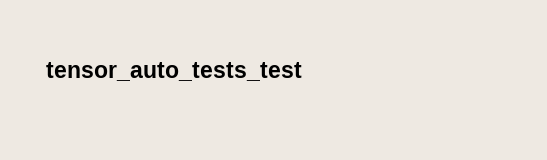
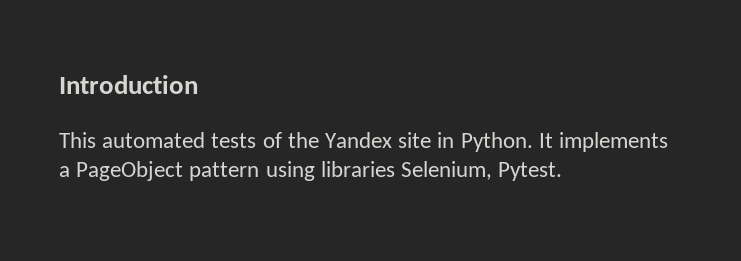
- tensor_auto_tests_test
+ Introduction
+ This automated tests of the Yandex site in Python. It implements a PageObject pattern using libraries Selenium, Pytest.

